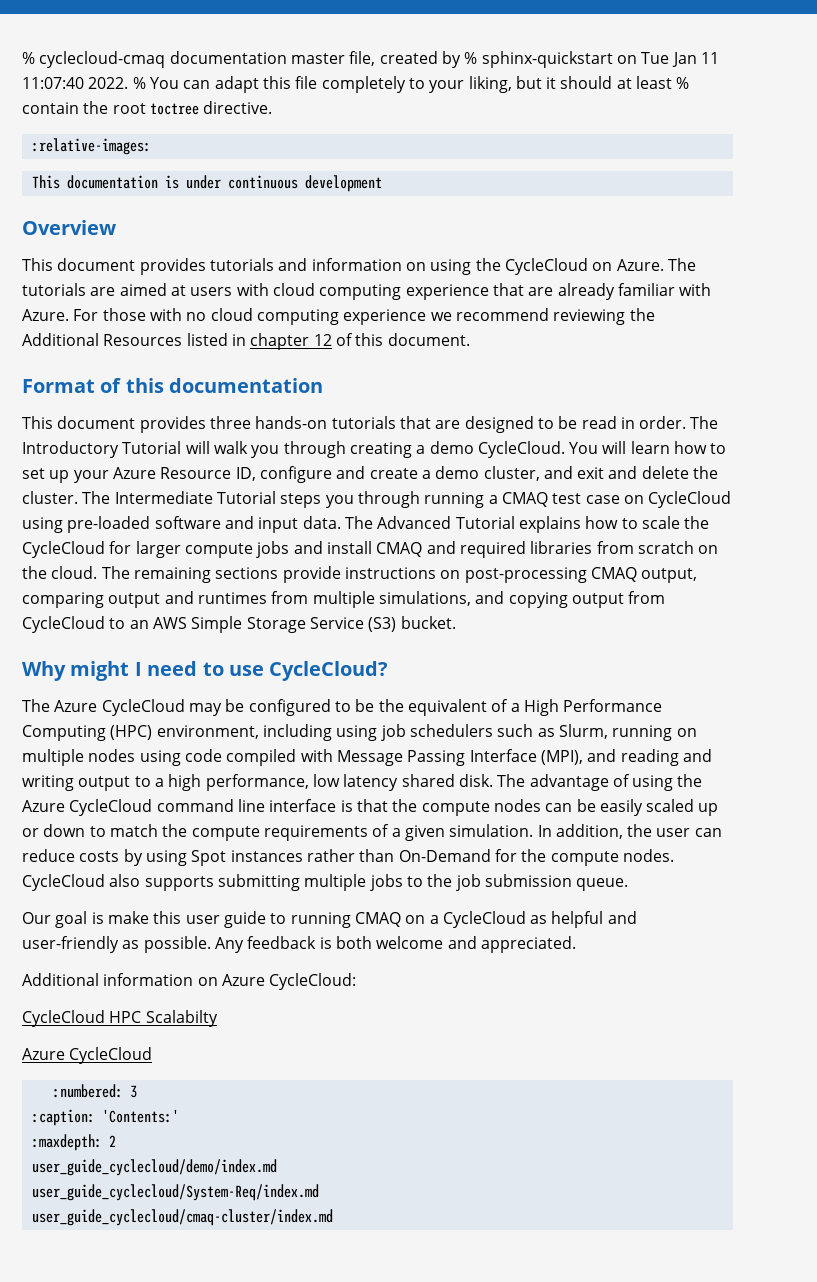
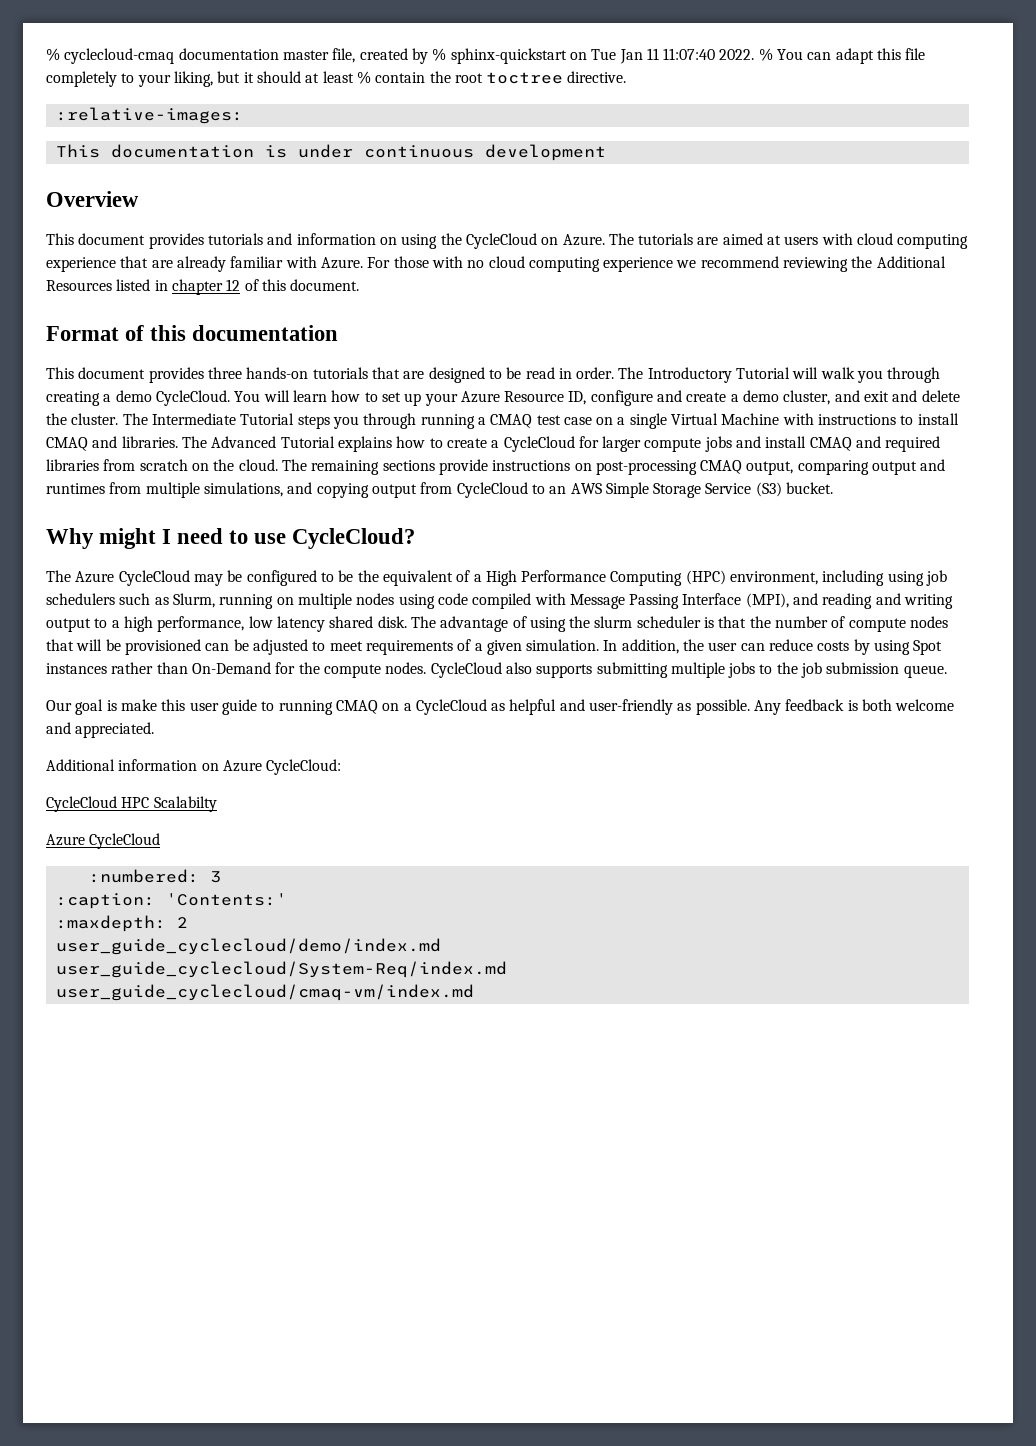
- The Intermediate Tutorial steps you through running a CMAQ test case on CycleCloud using pre-loaded software and input data.
+ The Intermediate Tutorial steps you through running a CMAQ test case on a single Virtual Machine with instructions to install CMAQ and libraries.
- The Advanced Tutorial explains how to scale the CycleCloud for larger compute jobs and install CMAQ and required libraries from scratch on the cloud.
+ The Advanced Tutorial explains how to create a CycleCloud for larger compute jobs and install CMAQ and required libraries from scratch on the cloud.
- The advantage of using the Azure CycleCloud command line interface is that the compute nodes can be easily scaled up or down to match the compute requirements of a given simulation.
+ The advantage of using the slurm scheduler is that the number of compute nodes that will be provisioned can be adjusted to meet requirements of a given simulation.
- user_guide_cyclecloud/cmaq-cluster/index.md
+ user_guide_cyclecloud/cmaq-vm/index.md

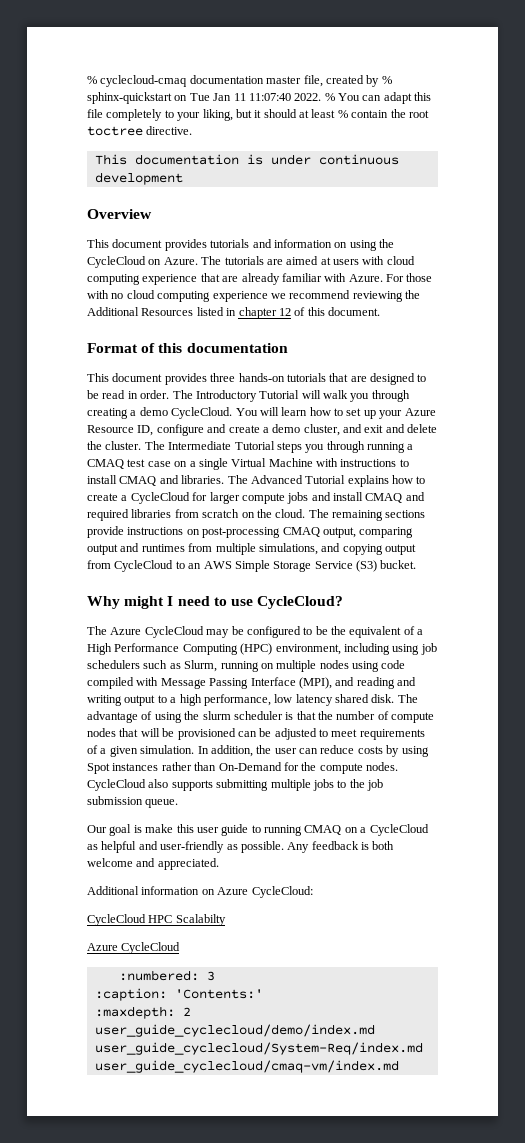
- :relative-images:

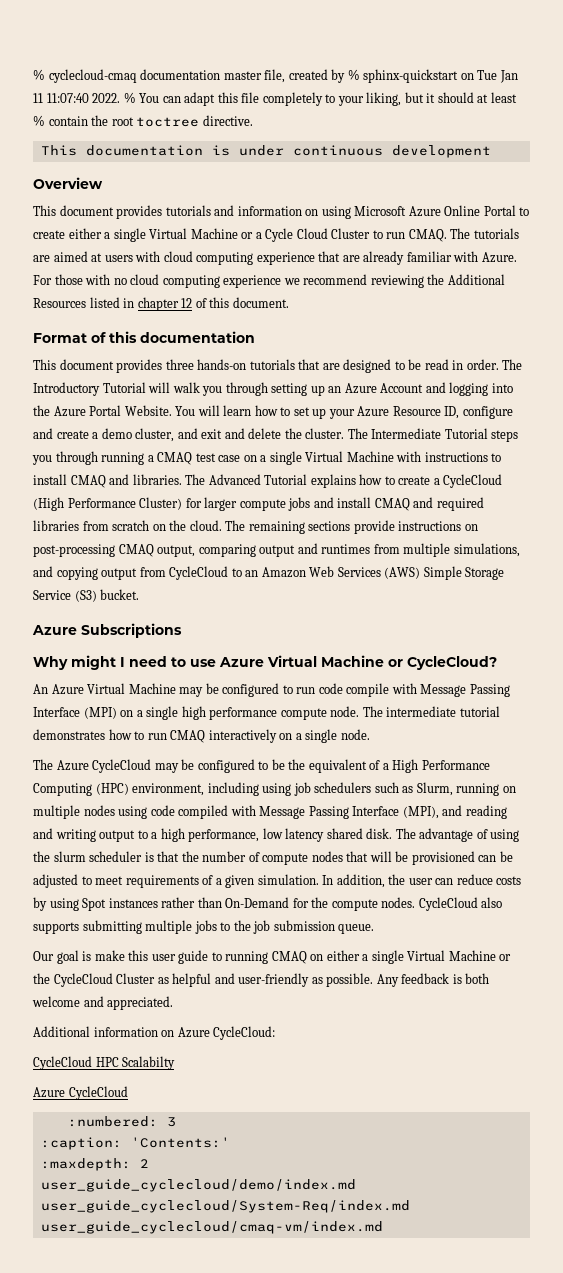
- This document provides tutorials and information on using the CycleCloud on Azure.
+ This document provides tutorials and information on using Microsoft Azure Online Portal to create either a single Virtual Machine or a Cycle Cloud Cluster to run CMAQ.
- The Introductory Tutorial will walk you through creating a demo CycleCloud.
+ The Introductory Tutorial will walk you through setting up an Azure Account and logging into the Azure Portal Website.
- The Advanced Tutorial explains how to create a CycleCloud for larger compute jobs and install CMAQ and required libraries from scratch on the cloud.
+ The Advanced Tutorial explains how to create a CycleCloud (High Performance Cluster) for larger compute jobs and install CMAQ and required libraries from scratch on the cloud.
- The remaining sections provide instructions on post-processing CMAQ output, comparing output and runtimes from multiple simulations, and copying output from CycleCloud to an AWS Simple Storage Service (S3) bucket.
+ The remaining sections provide instructions on post-processing CMAQ output, comparing output and runtimes from multiple simulations, and copying output from CycleCloud to an Amazon Web Services (AWS) Simple Storage Service (S3) bucket.
+ Azure Subscriptions
- Why might I need to use CycleCloud?
+ Why might I need to use Azure Virtual Machine or CycleCloud?
+ An Azure Virtual Machine may be configured to run code compile with Message Passing Interface (MPI) on a single high performance compute node. The intermediate tutorial demonstrates how to run CMAQ interactively on a single node.
- Our goal is make this user guide to running CMAQ on a CycleCloud as helpful and user-friendly as possible.
+ Our goal is make this user guide to running CMAQ on either a single Virtual Machine or the CycleCloud Cluster as helpful and user-friendly as possible.

